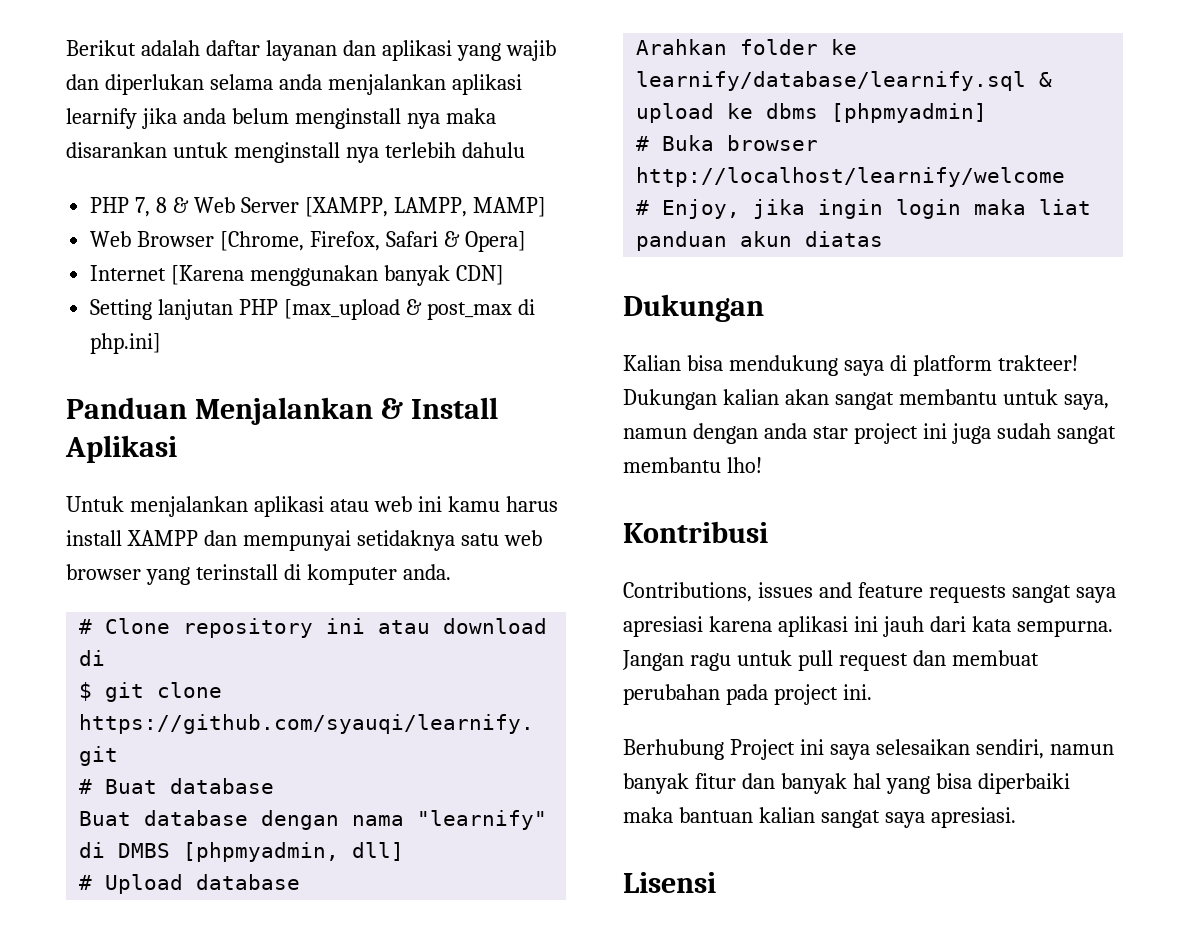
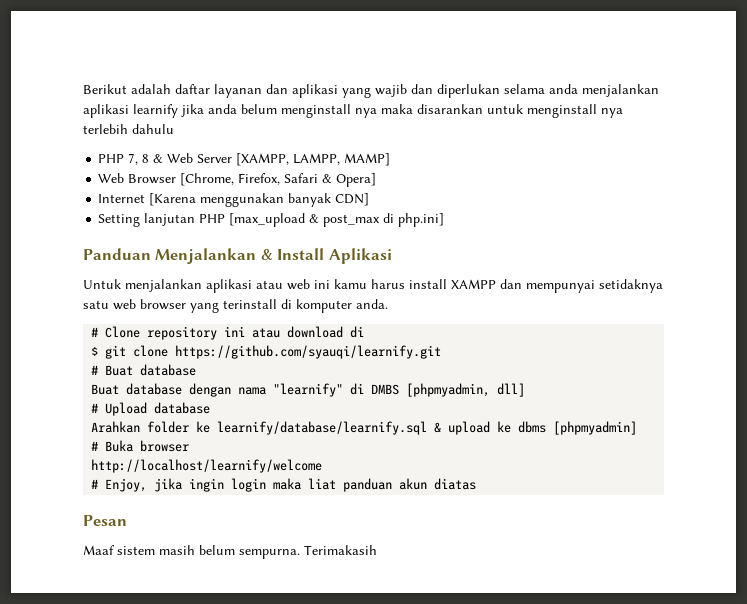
  # Enjoy, jika ingin login maka liat panduan akun diatas
- Dukungan
- Kalian bisa mendukung saya di platform trakteer! Dukungan kalian akan sangat membantu untuk saya, namun dengan anda star project ini juga sudah sangat membantu lho!
- Kontribusi
- Contributions, issues and feature requests sangat saya apresiasi karena aplikasi ini jauh dari kata sempurna. Jangan ragu untuk pull request dan membuat perubahan pada project ini.
- Berhubung Project ini saya selesaikan sendiri, namun banyak fitur dan banyak hal yang bisa diperbaiki maka bantuan kalian sangat saya apresiasi.
- Lisensi
+ Pesan
+ Maaf sistem masih belum sempurna. Terimakasih

